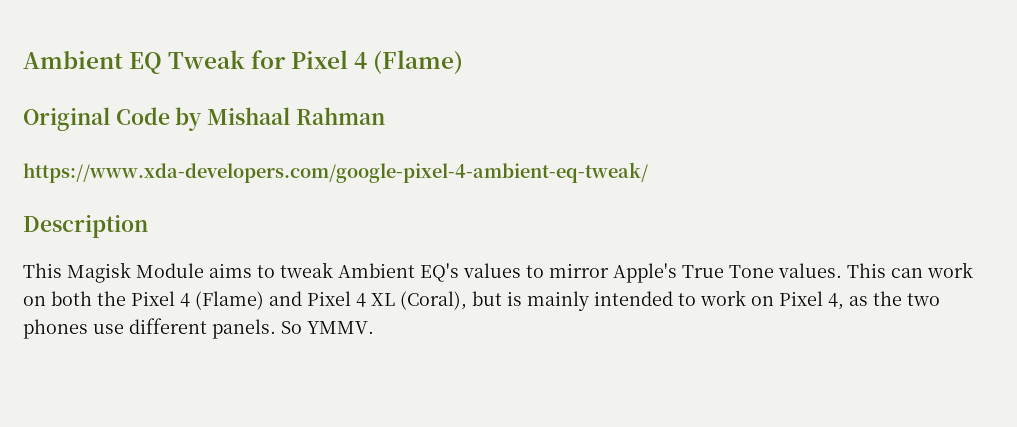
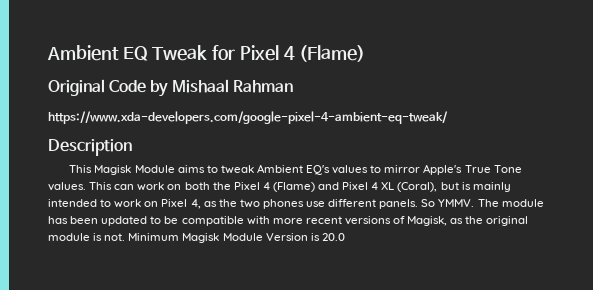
+ The module has been updated to be compatible with more recent versions of Magisk, as the original module is not. Minimum Magisk Module Version is 20.0

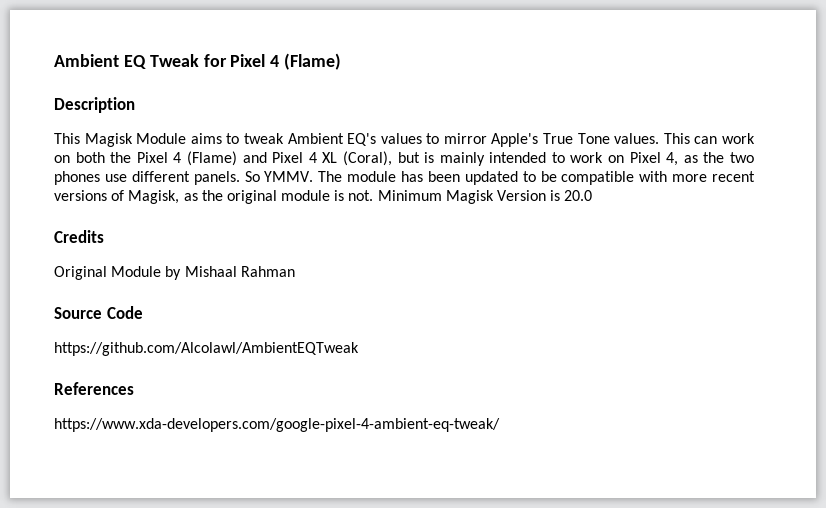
- Original Code by Mishaal Rahman
- https://www.xda-developers.com/google-pixel-4-ambient-eq-tweak/
- Minimum Magisk Module Version is 20.0
+ Minimum Magisk Version is 20.0
+ Credits
+ Original Module by Mishaal Rahman
+ Source Code
+ https://github.com/Alcolawl/AmbientEQTweak
+ References
+ https://www.xda-developers.com/google-pixel-4-ambient-eq-tweak/

